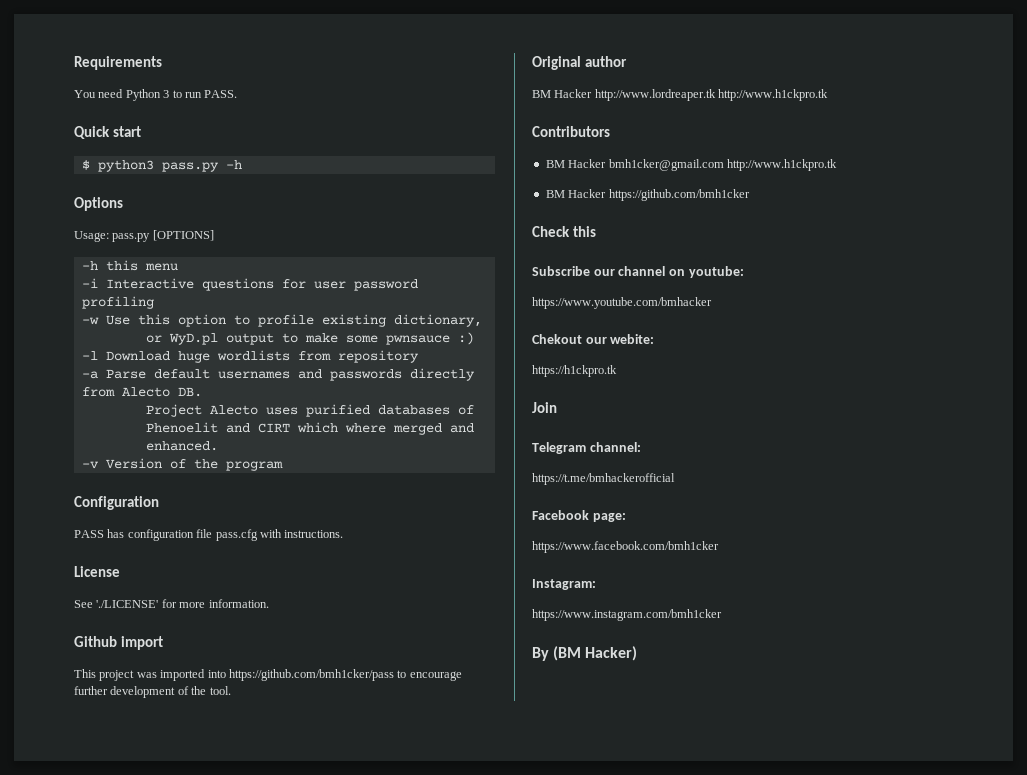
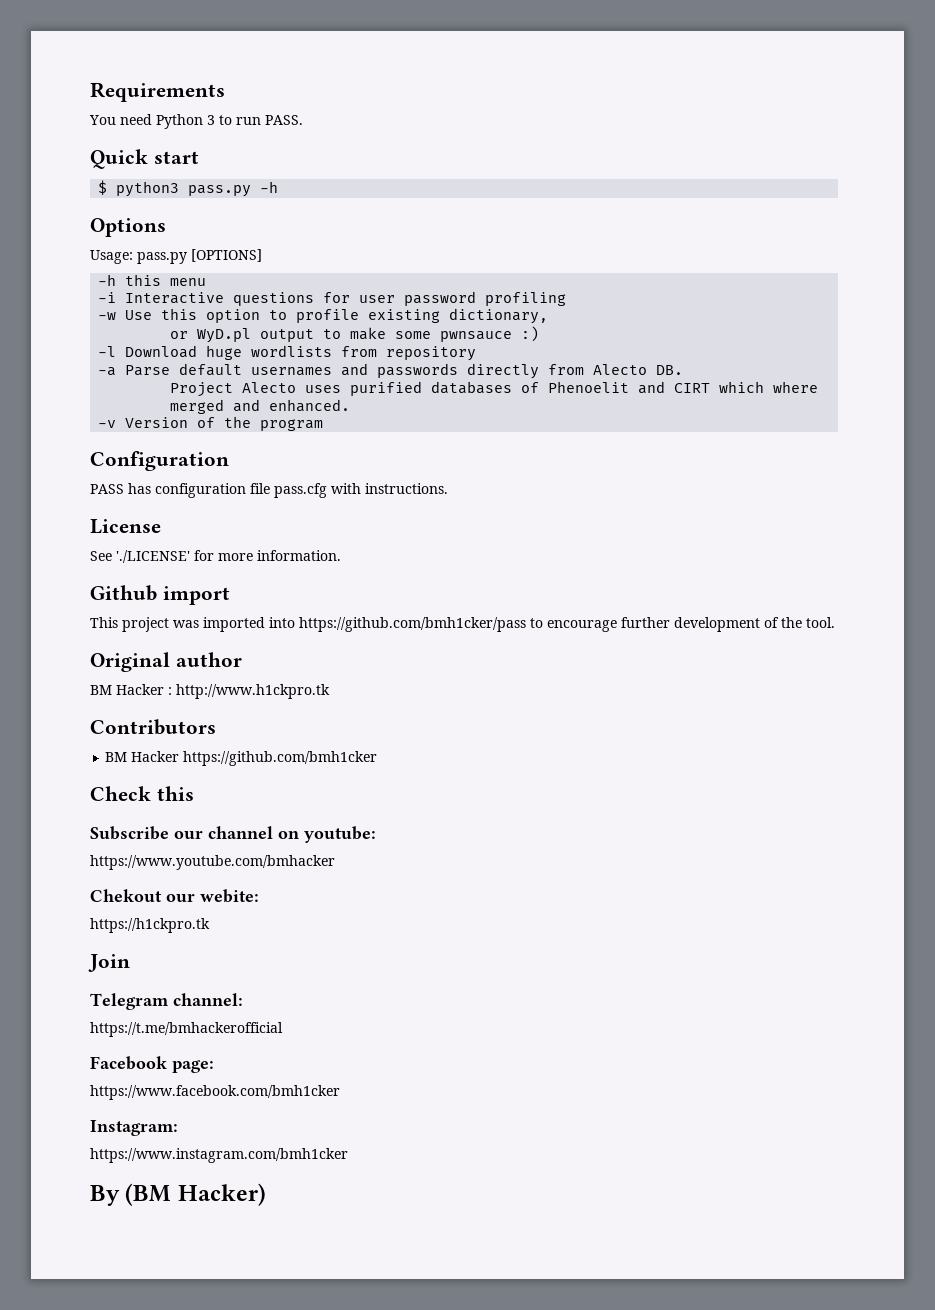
- BM Hacker http://www.lordreaper.tk http://www.h1ckpro.tk
+ BM Hacker : http://www.h1ckpro.tk
- BM Hacker bmh1cker@gmail.com http://www.h1ckpro.tk

